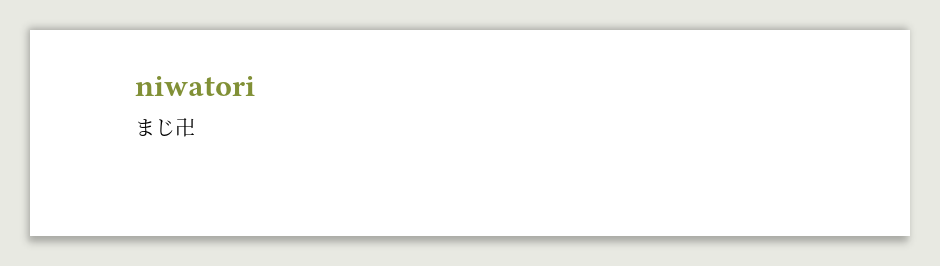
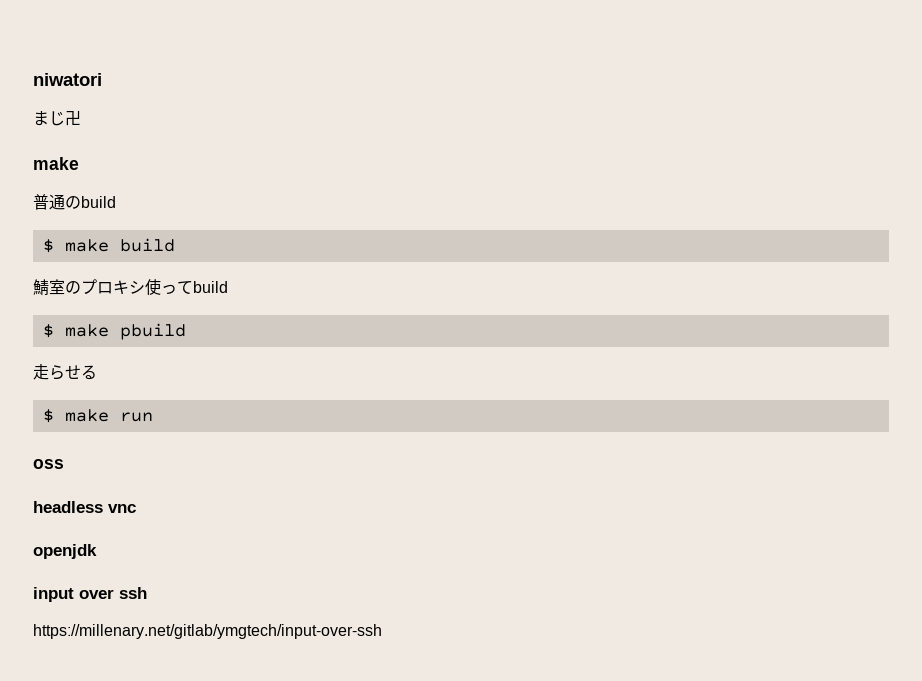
  まじ卍
+ make
+ 普通のbuild
+ $ make build
+ 鯖室のプロキシ使ってbuild
+ $ make pbuild
+ 走らせる
+ $ make run
+ oss
+ headless vnc
+ openjdk
+ input over ssh
+ https://millenary.net/gitlab/ymgtech/input-over-ssh

